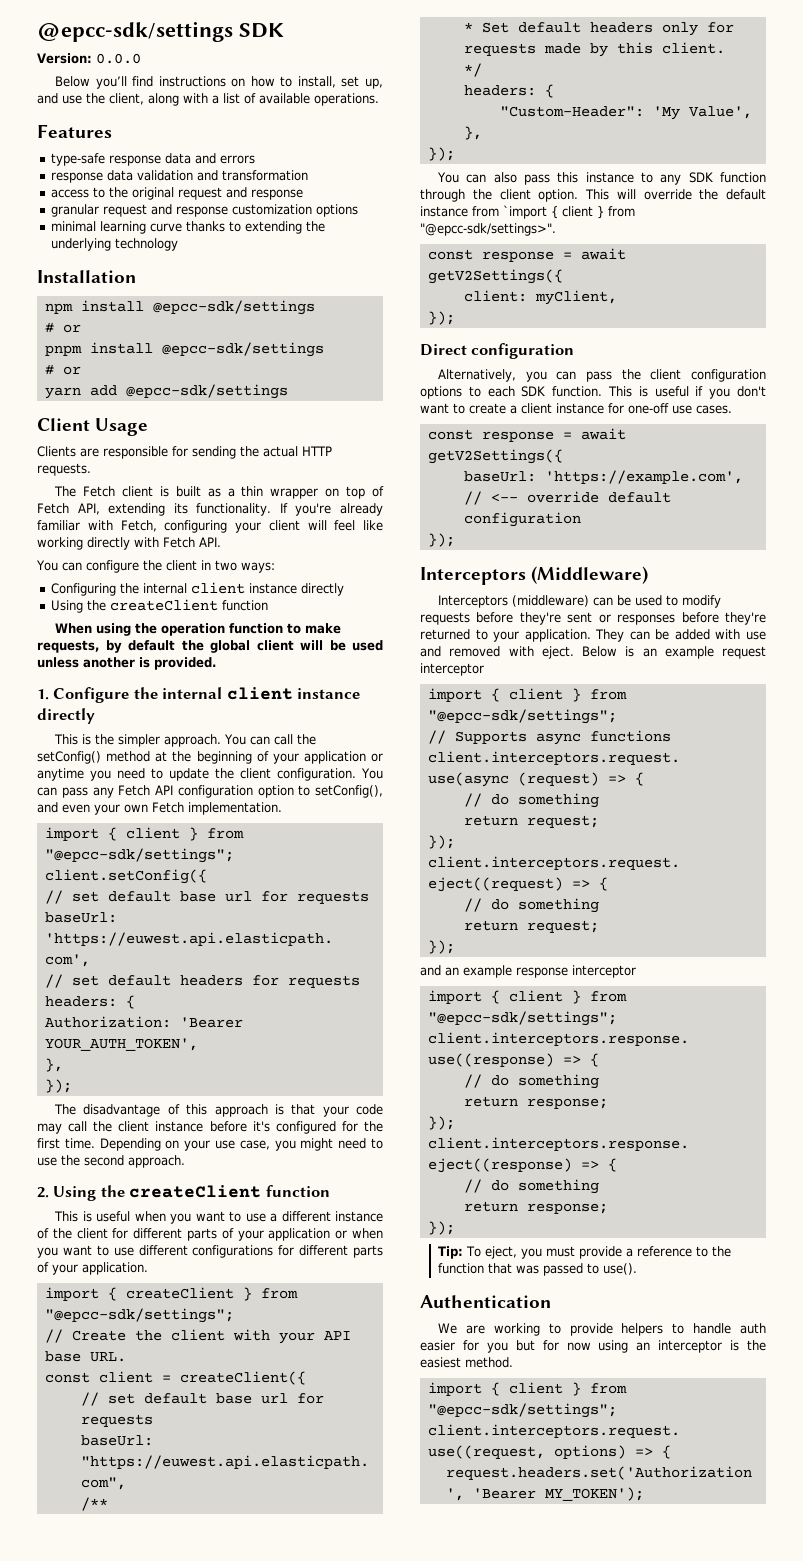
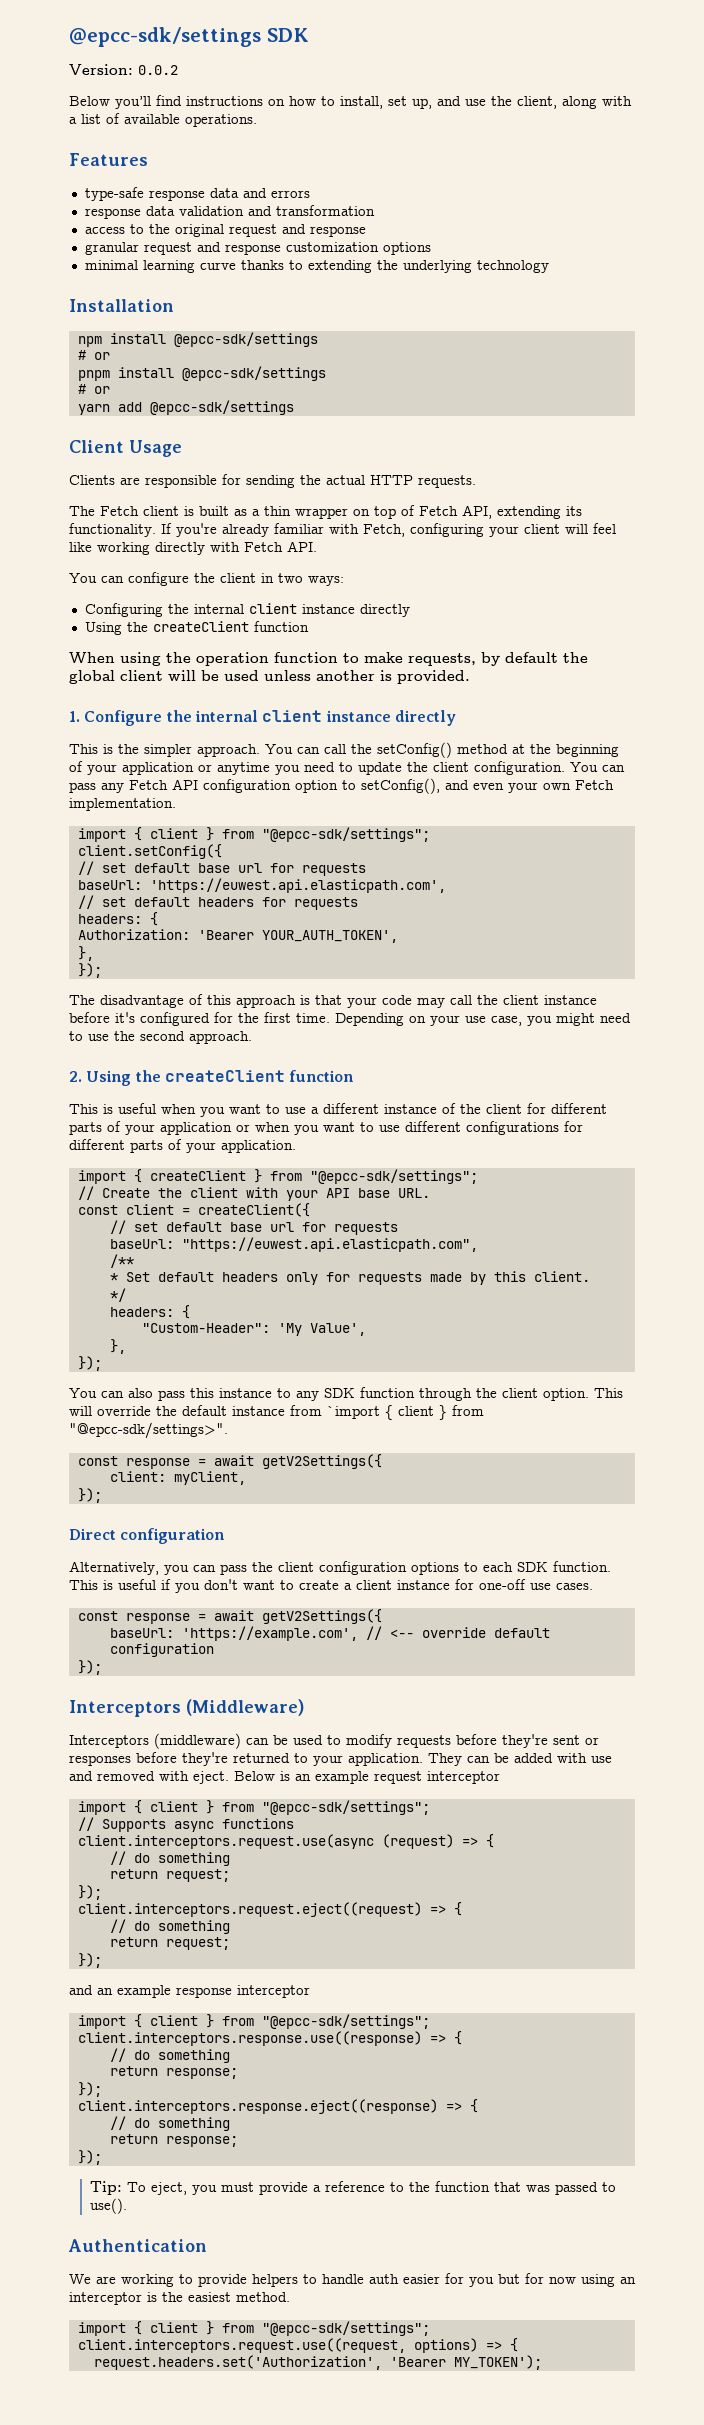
- Version: 0.0.0
+ Version: 0.0.2

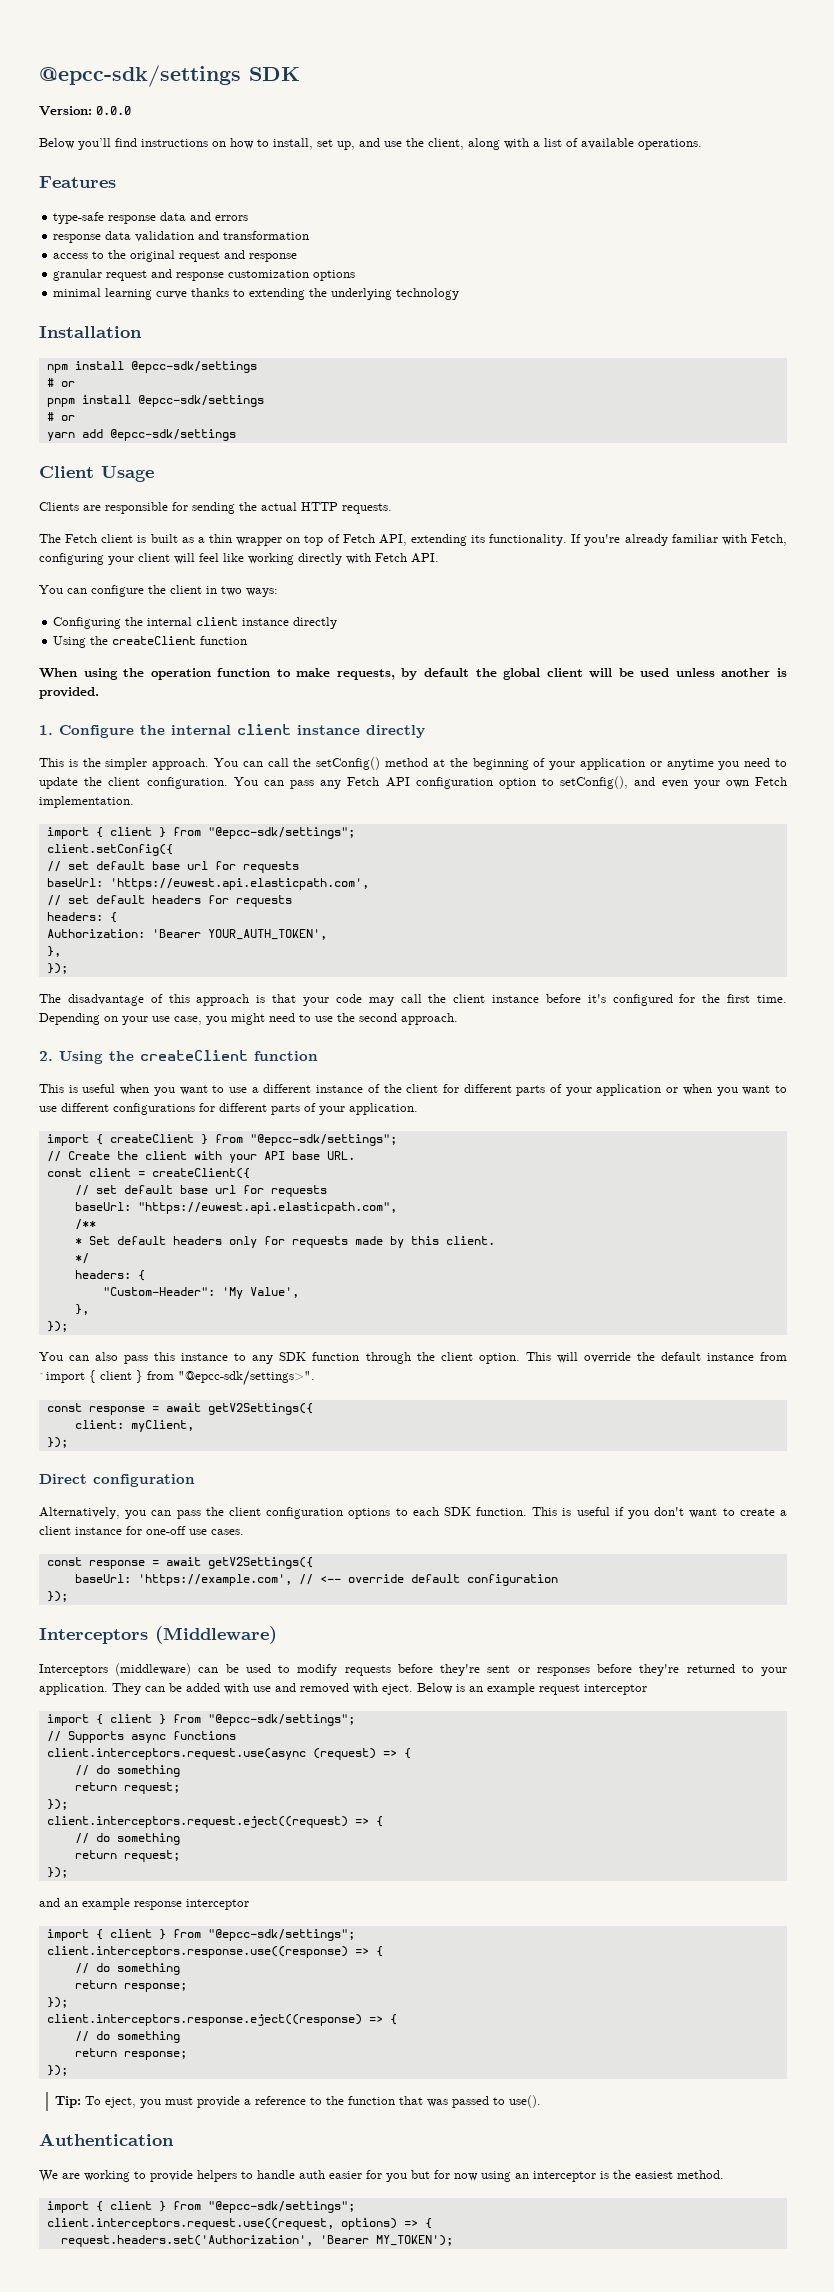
- Version: 0.0.2
+ Version: 0.0.0

